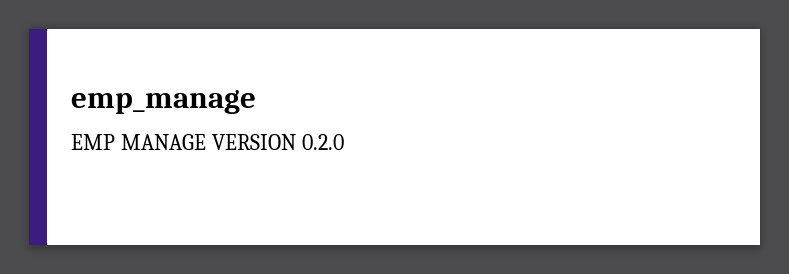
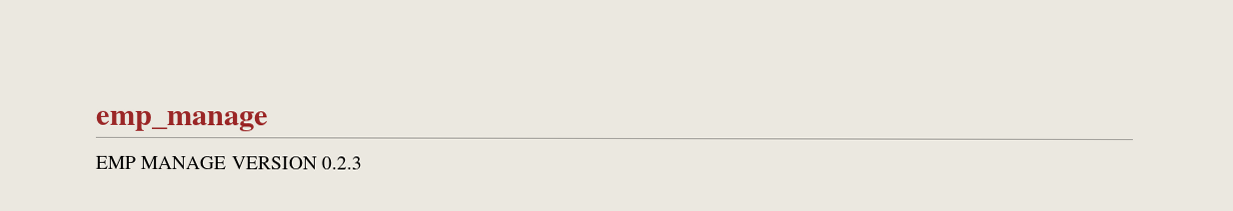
- EMP MANAGE VERSION 0.2.0
+ EMP MANAGE VERSION 0.2.3

